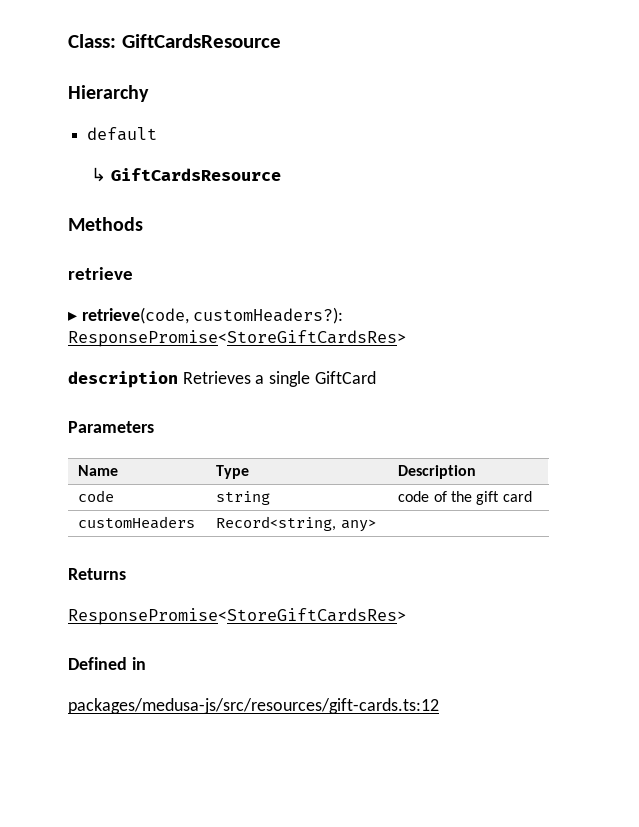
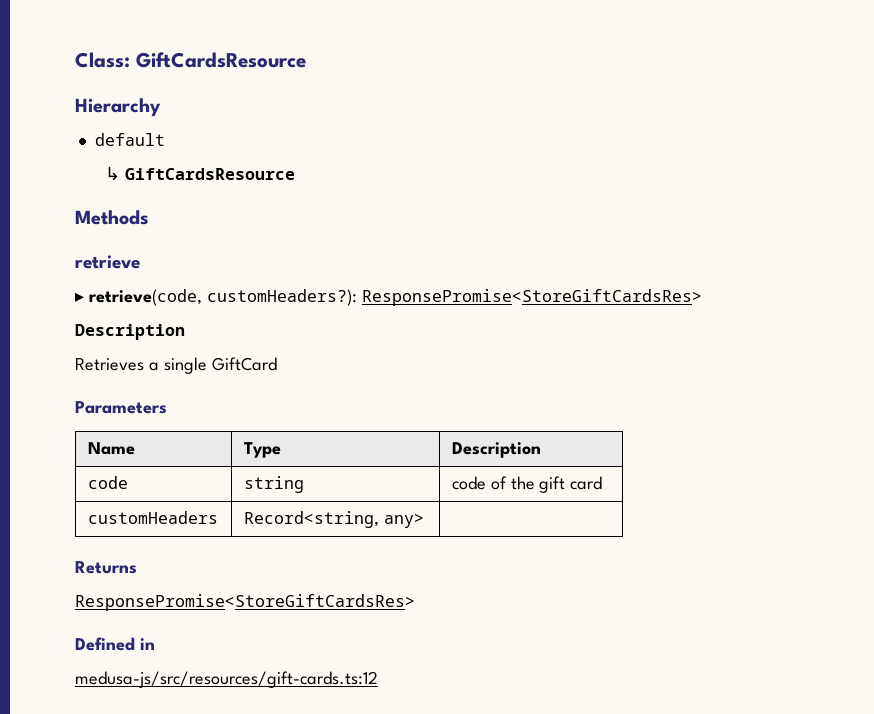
  ▸ retrieve(code, customHeaders?): ResponsePromise<StoreGiftCardsRes>
- description Retrieves a single GiftCard
+ Description
+ Retrieves a single GiftCard
- packages/medusa-js/src/resources/gift-cards.ts:12
+ medusa-js/src/resources/gift-cards.ts:12

